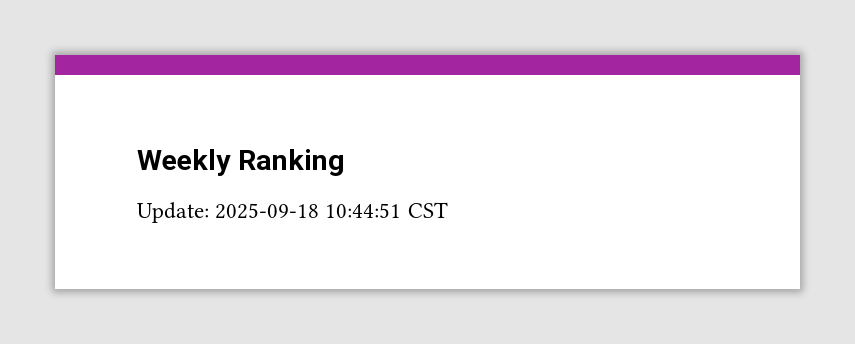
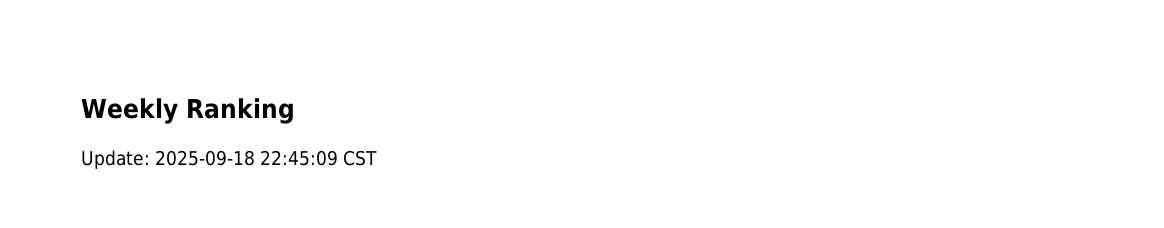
- Update: 2025-09-18 10:44:51 CST
+ Update: 2025-09-18 22:45:09 CST

